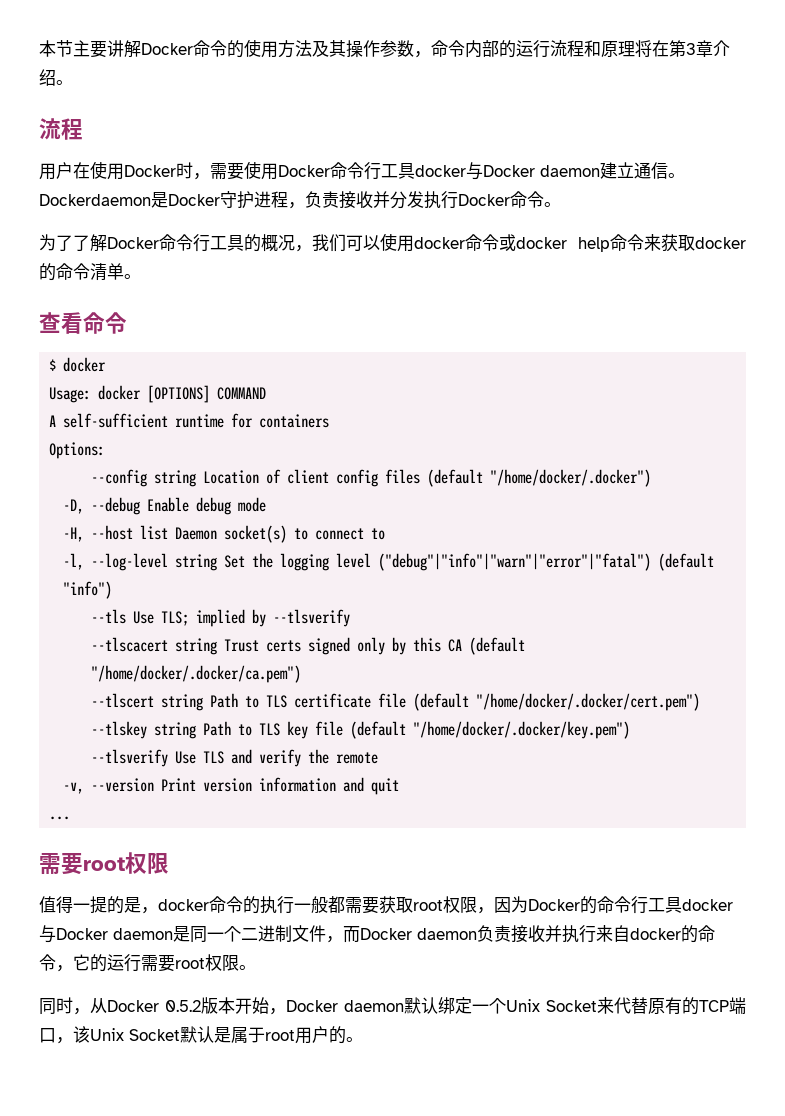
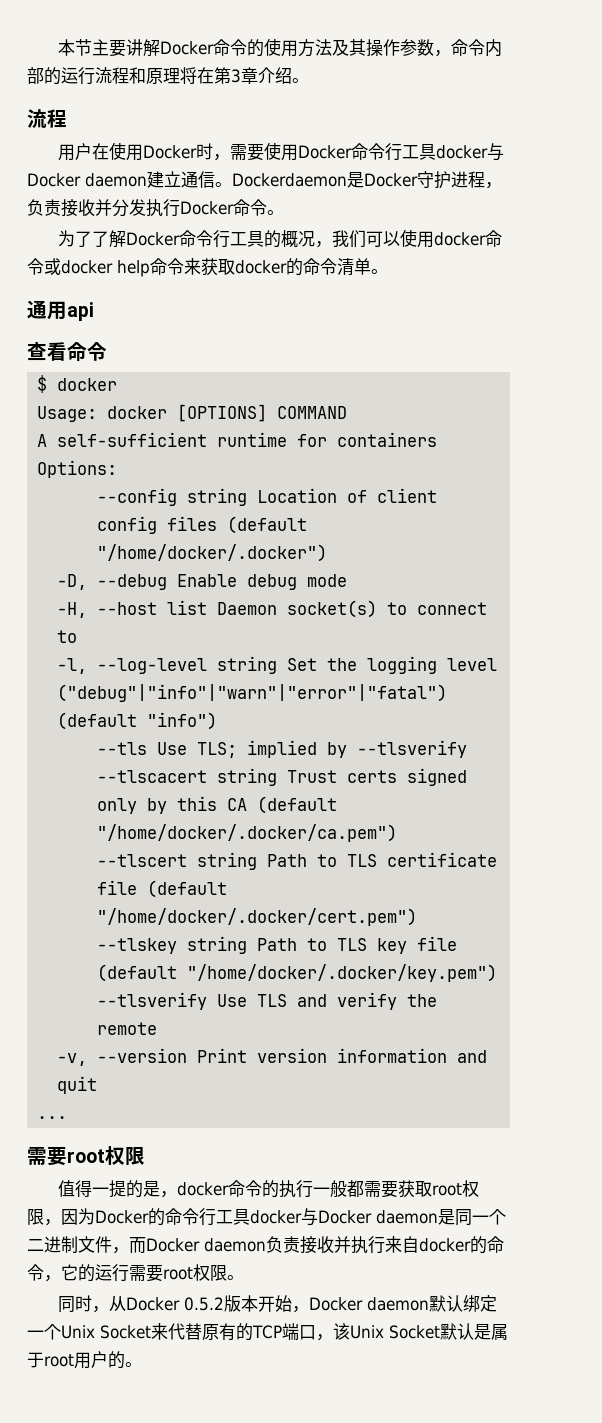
+ 通用api

